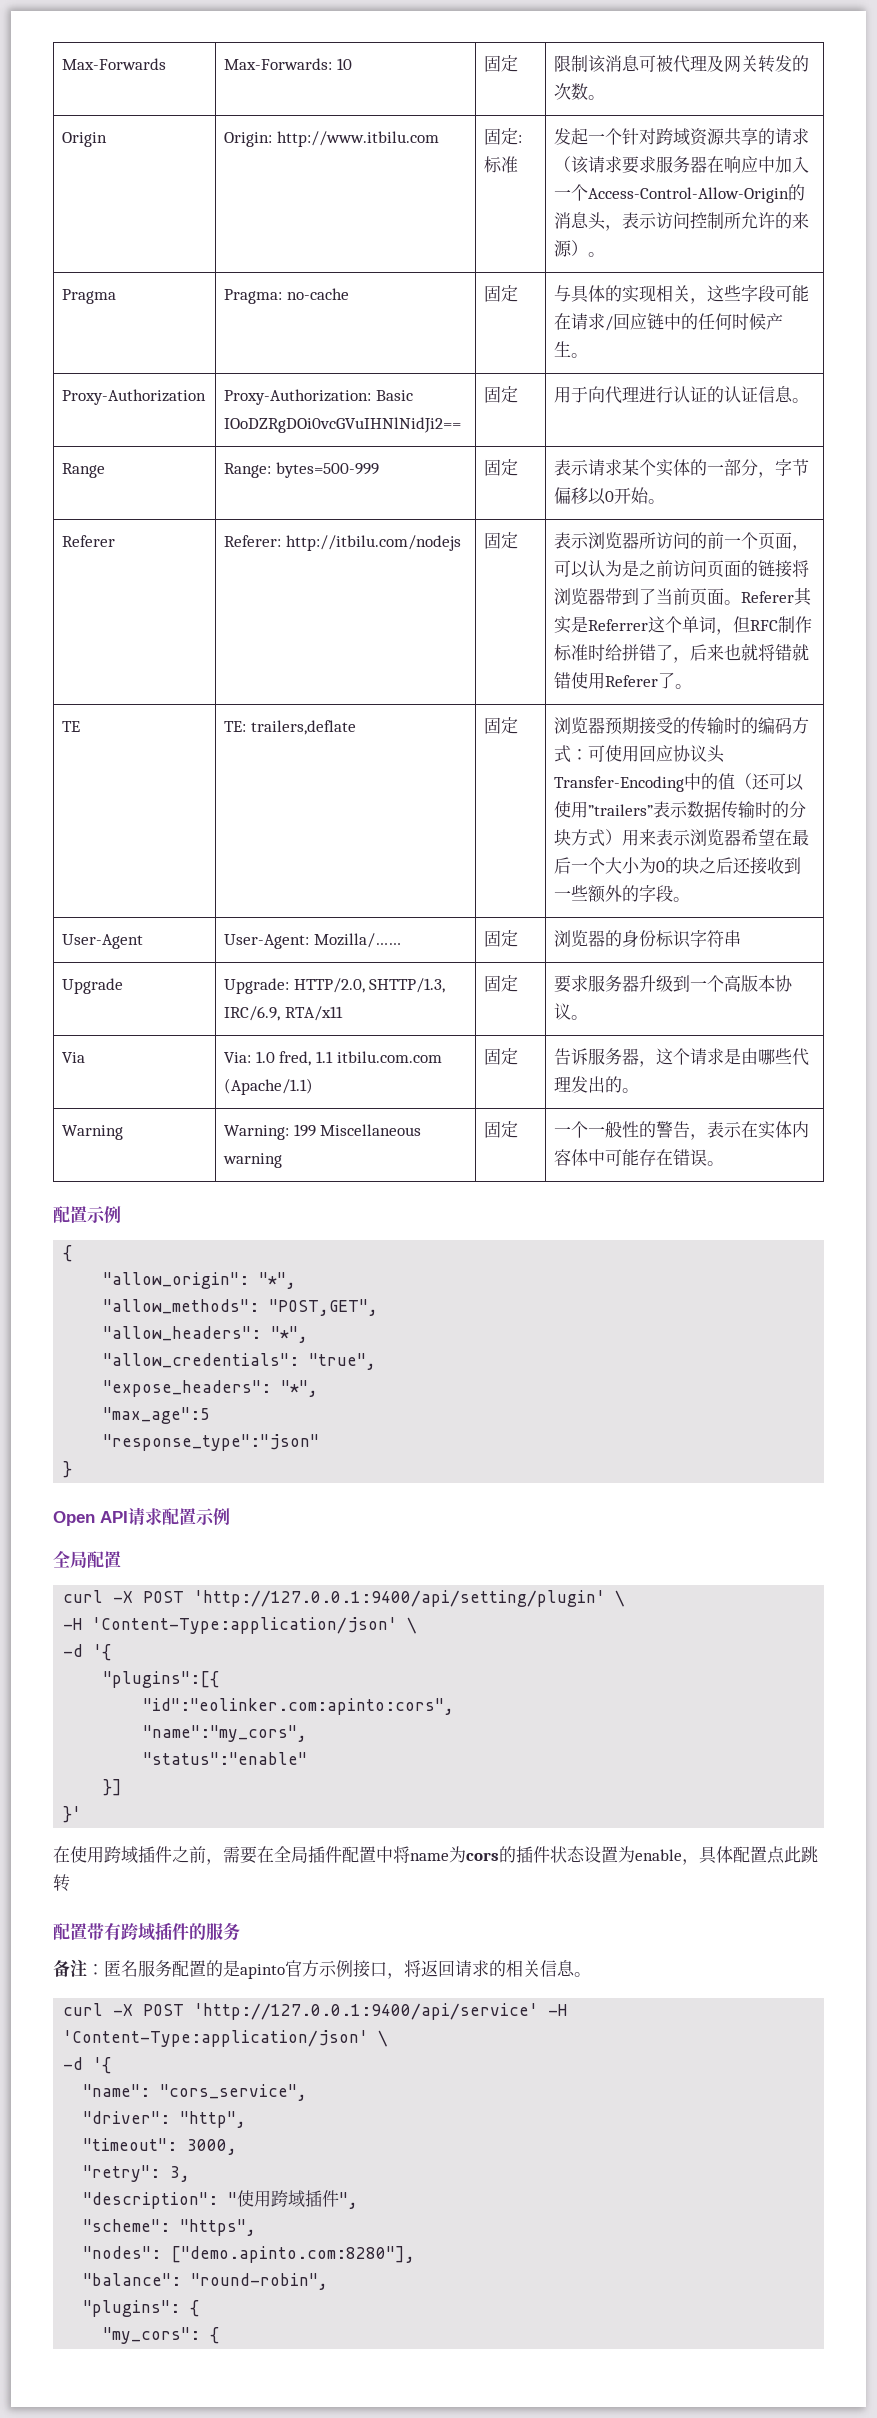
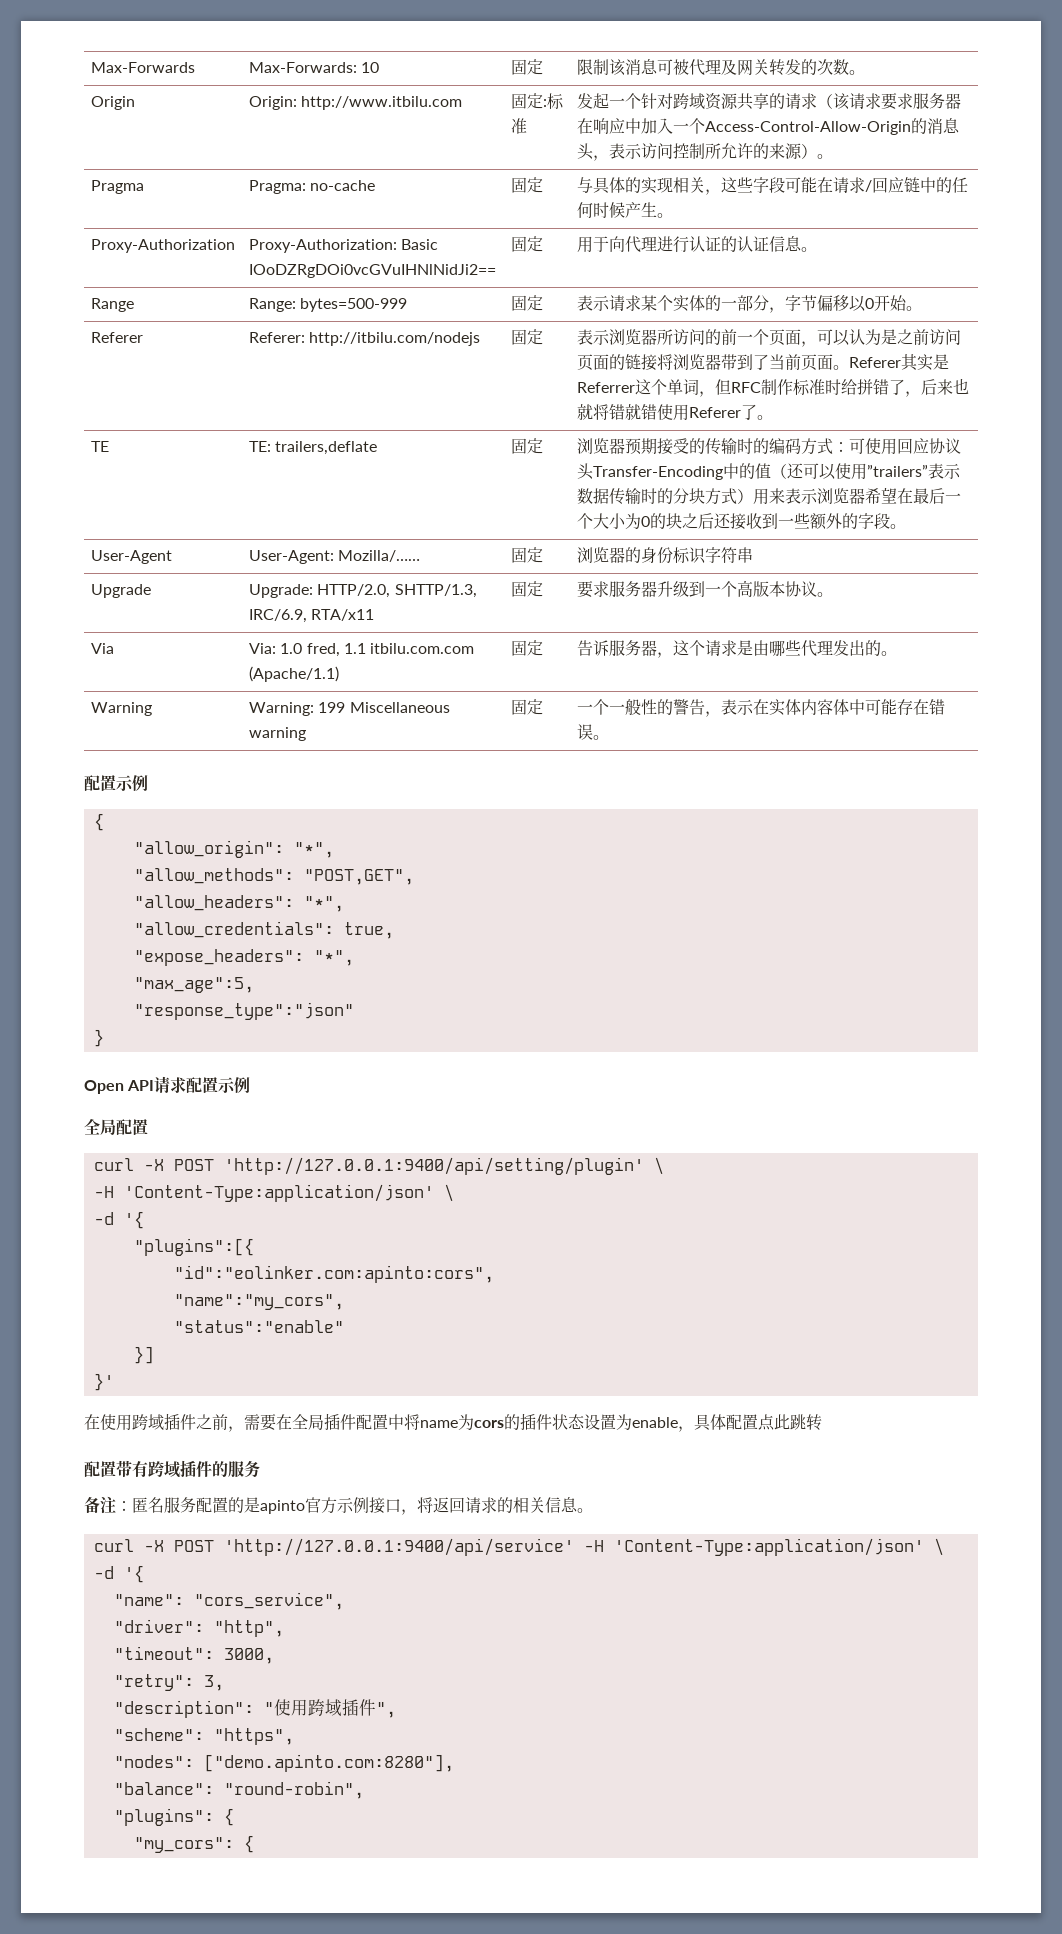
- "allow_credentials": "true",
+ "allow_credentials": true,
- "max_age":5
+ "max_age":5,

